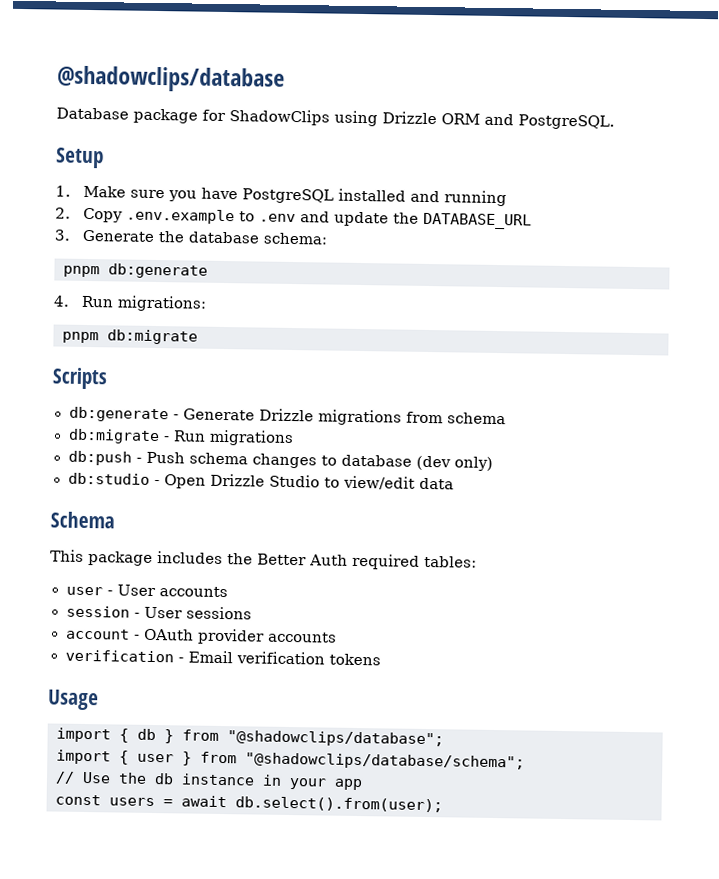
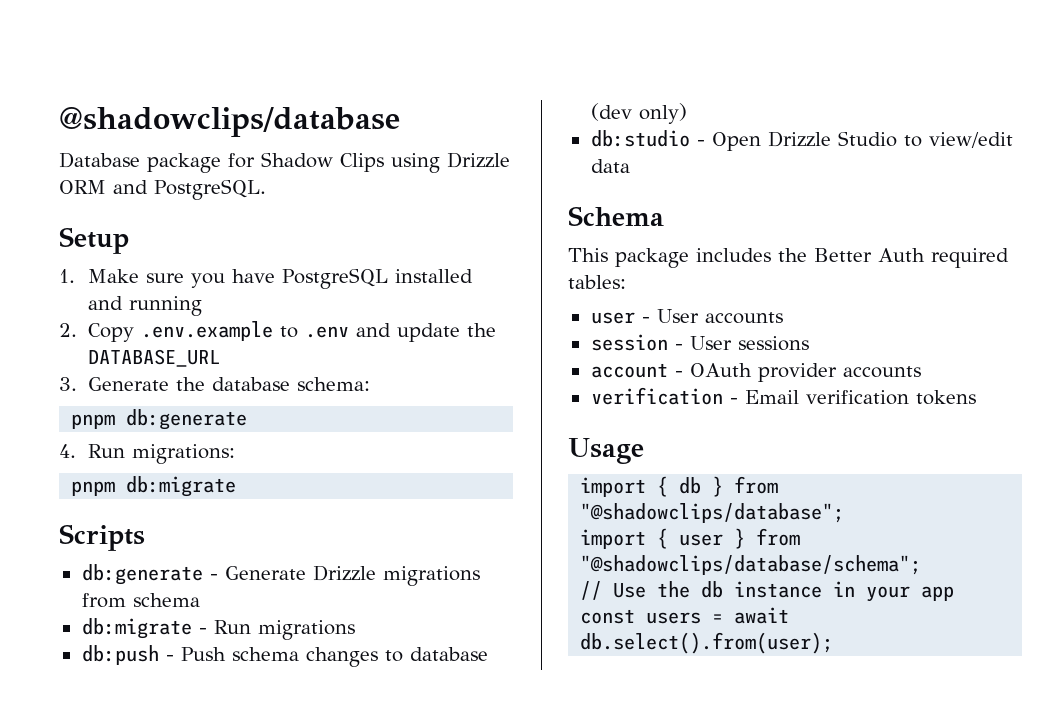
- Database package for ShadowClips using Drizzle ORM and PostgreSQL.
+ Database package for Shadow Clips using Drizzle ORM and PostgreSQL.

